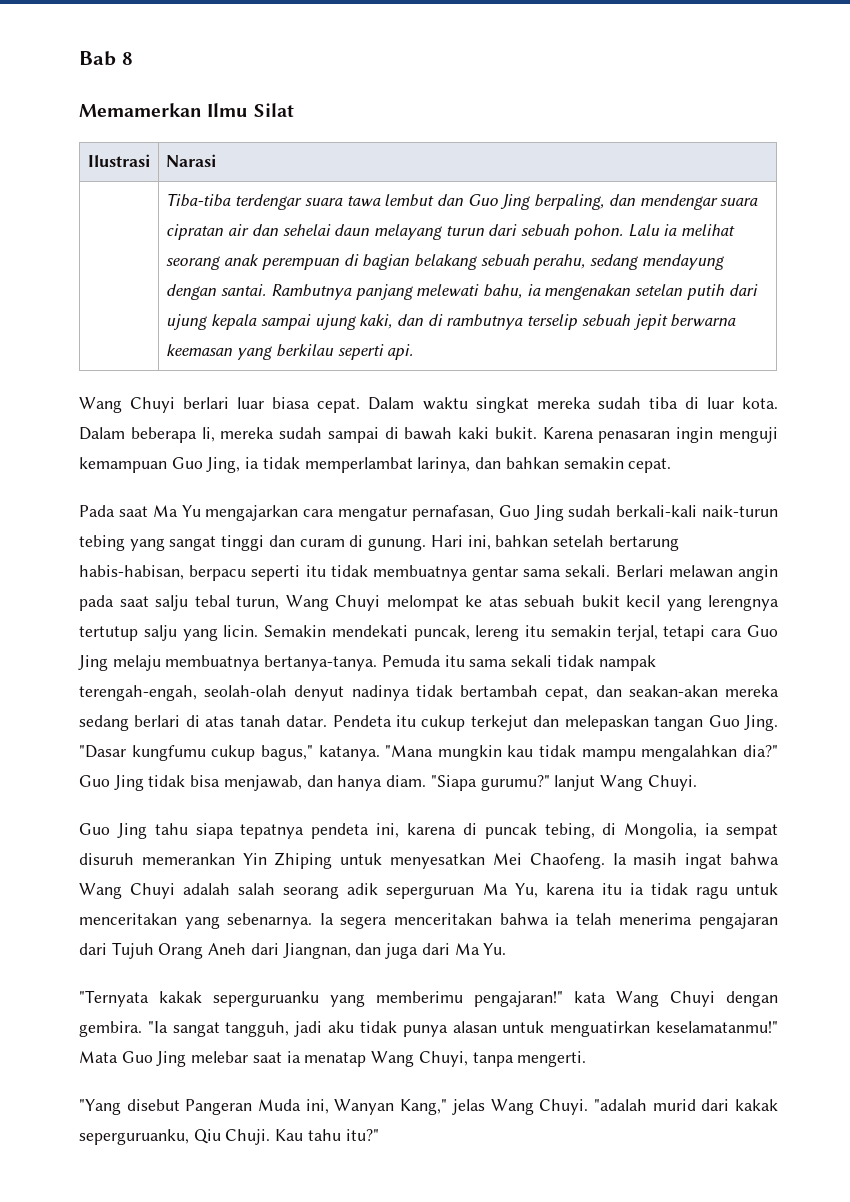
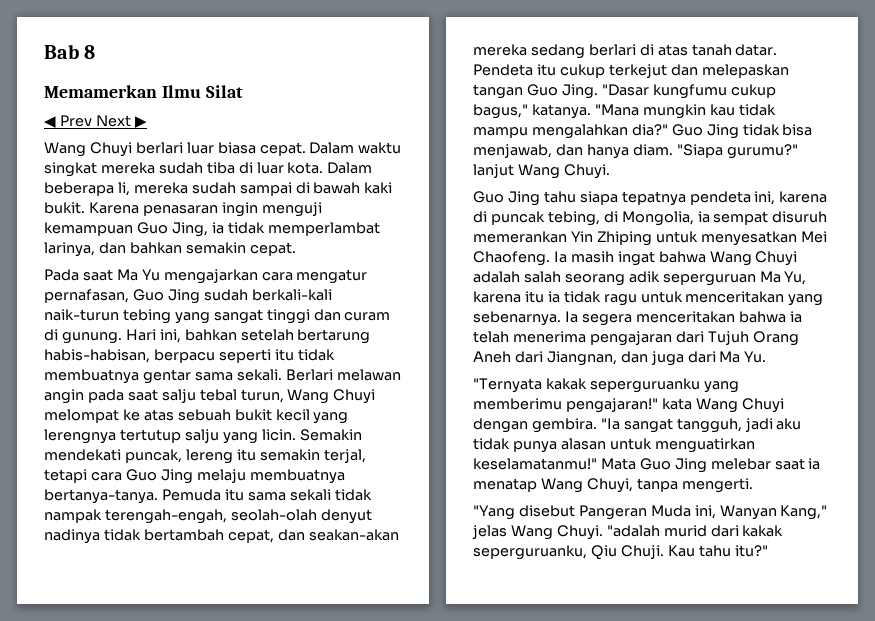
- Ilustrasi | Narasi
- | Tiba-tiba terdengar suara tawa lembut dan Guo Jing berpaling, dan mendengar suara cipratan air dan sehelai daun melayang turun dari sebuah pohon. Lalu ia melihat seorang anak perempuan di bagian belakang sebuah perahu, sedang mendayung dengan santai. Rambutnya panjang melewati bahu, ia mengenakan setelan putih dari ujung kepala sampai ujung kaki, dan di rambutnya terselip sebuah jepit berwarna keemasan yang berkilau seperti api.
+ ◀ Prev Next ▶

